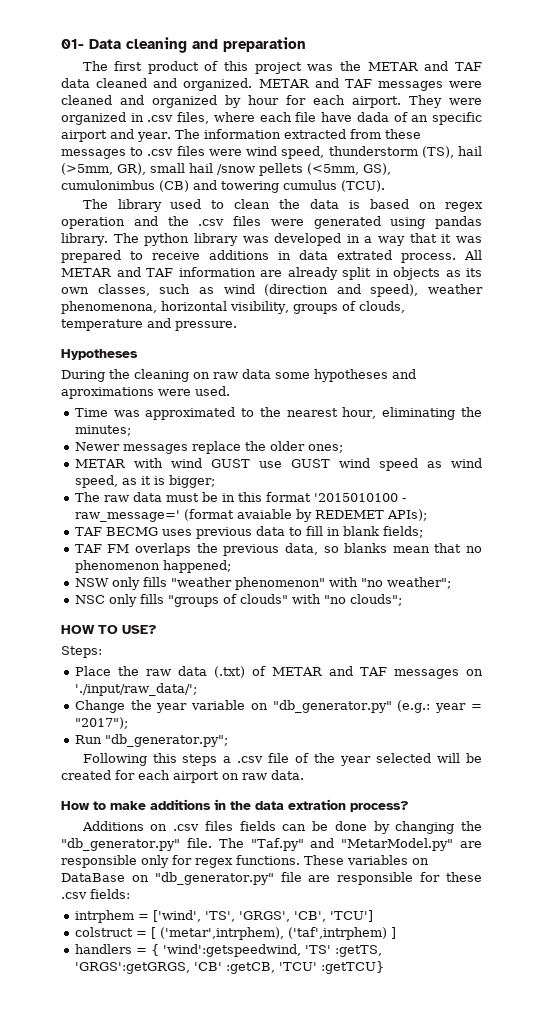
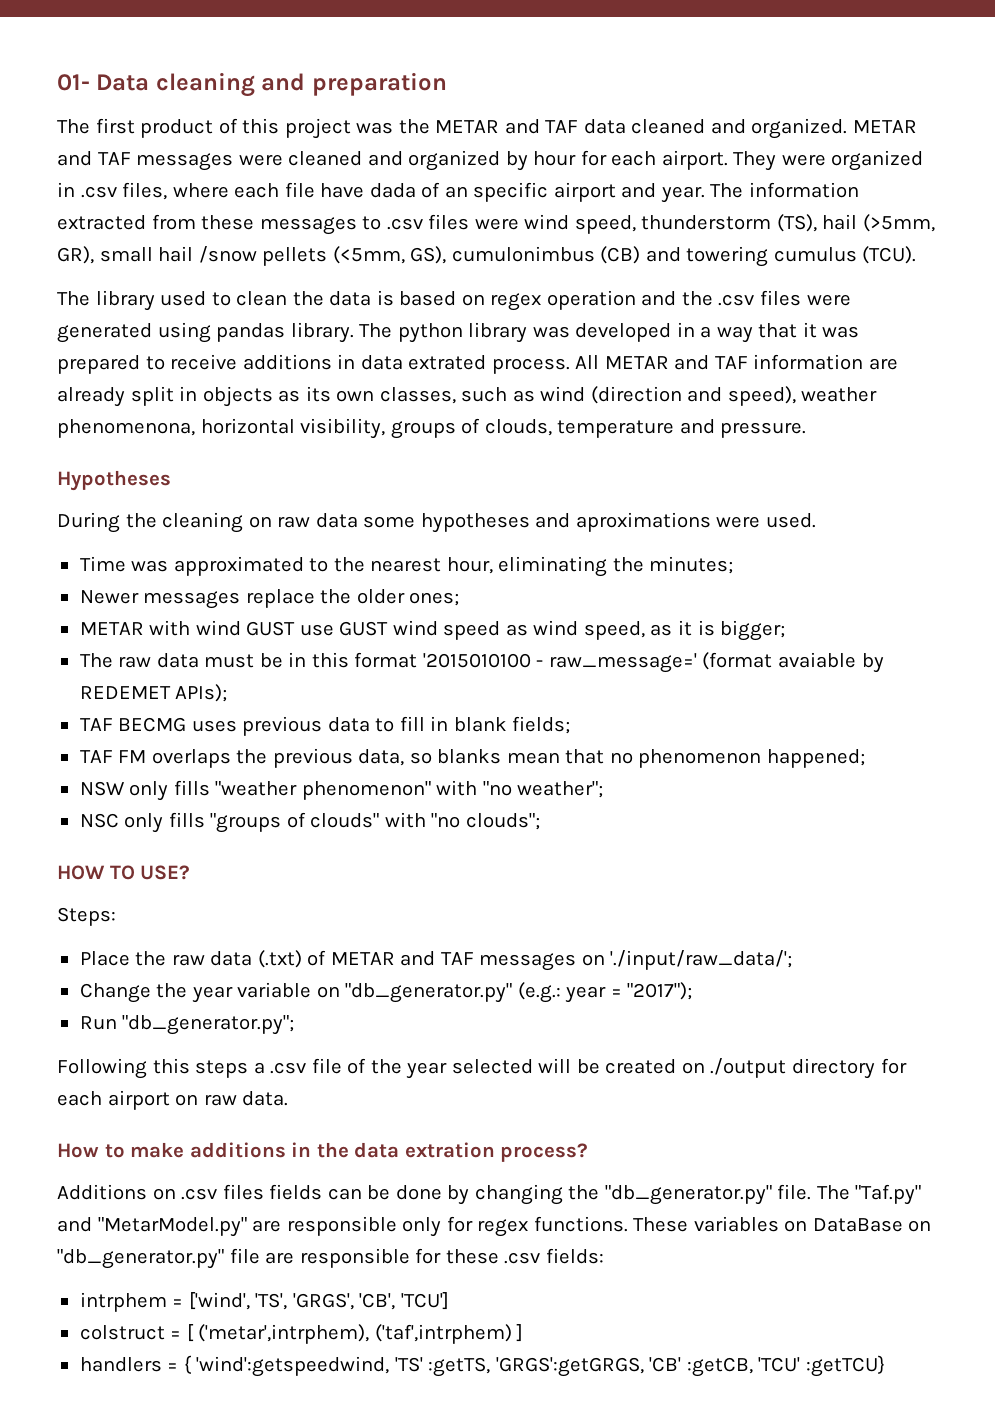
- Following this steps a .csv file of the year selected will be created for each airport on raw data.
+ Following this steps a .csv file of the year selected will be created on ./output directory for each airport on raw data.

